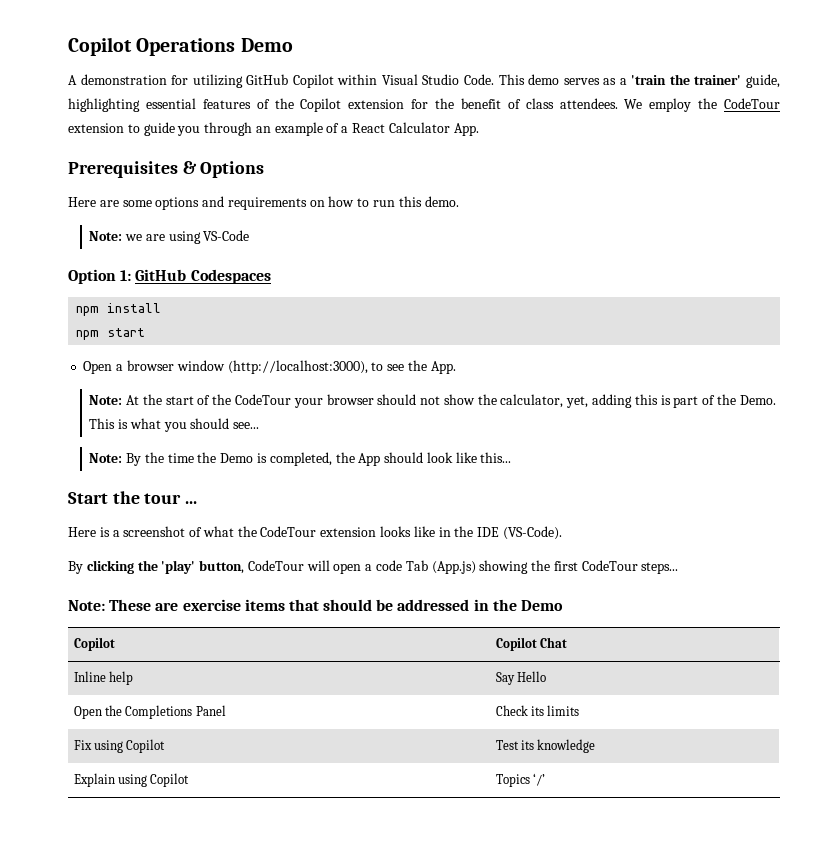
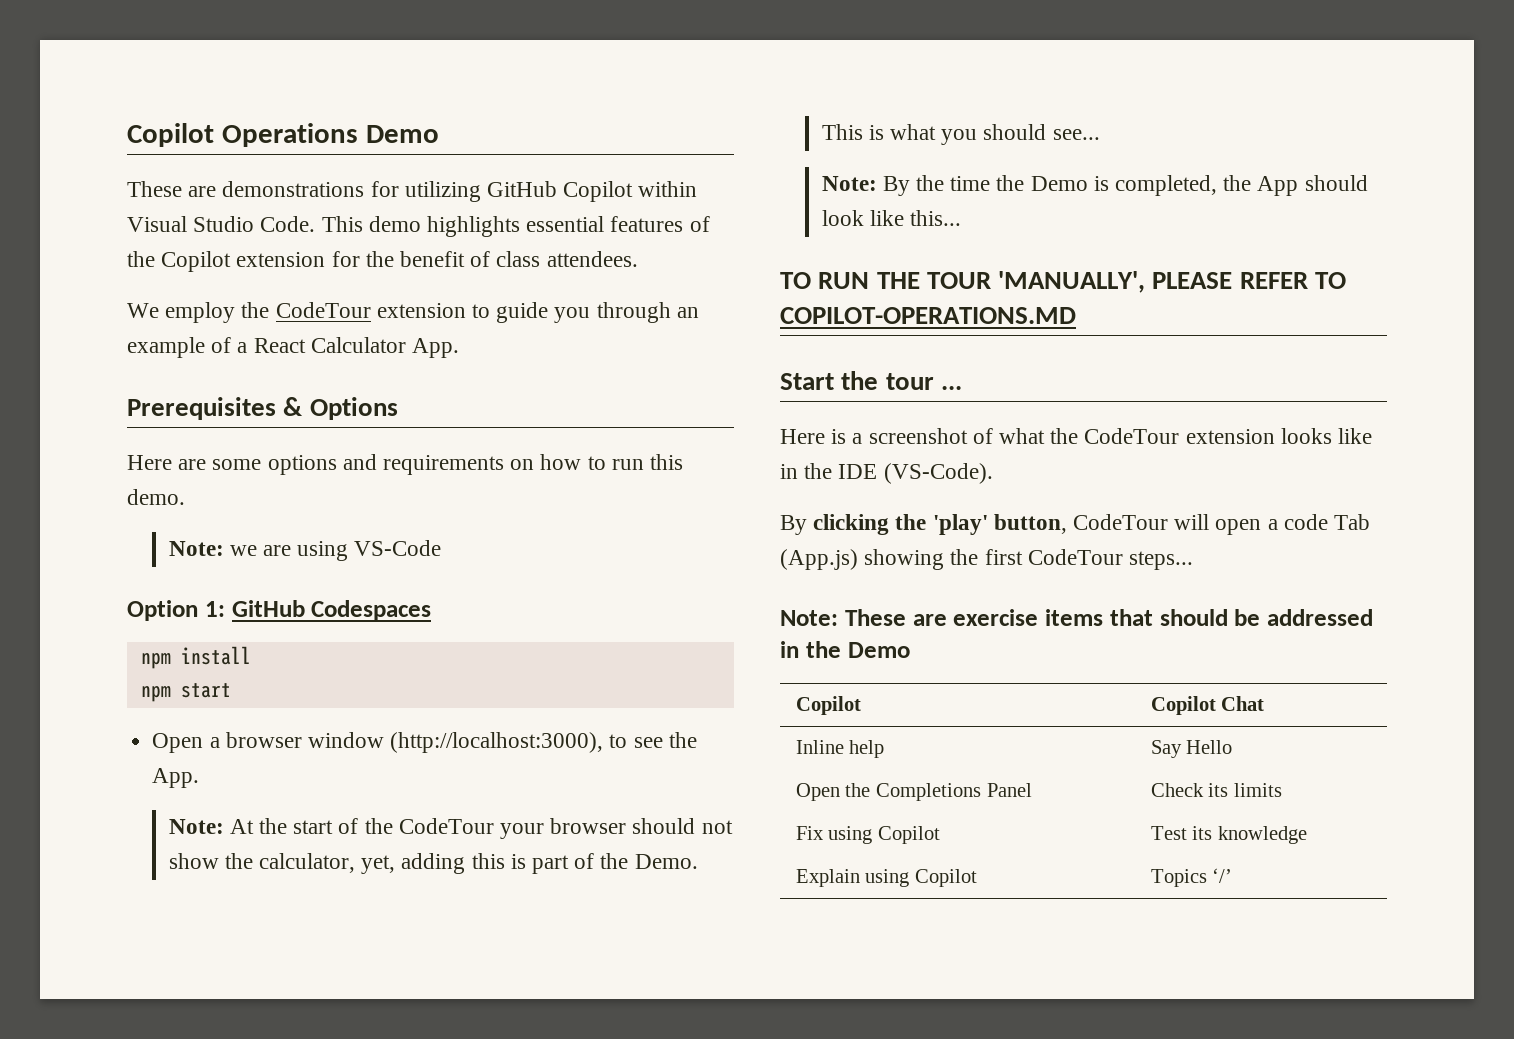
- A demonstration for utilizing GitHub Copilot within Visual Studio Code.
+ These are demonstrations for utilizing GitHub Copilot within Visual Studio Code.
- This demo serves as a 'train the trainer' guide, highlighting essential features of the Copilot extension for the benefit of class attendees. We employ the CodeTour extension to guide you through an example of a React Calculator App.
+ This demo highlights essential features of the Copilot extension for the benefit of class attendees.
+ We employ the CodeTour extension to guide you through an example of a React Calculator App.
+ TO RUN THE TOUR 'MANUALLY', PLEASE REFER TO COPILOT-OPERATIONS.MD

